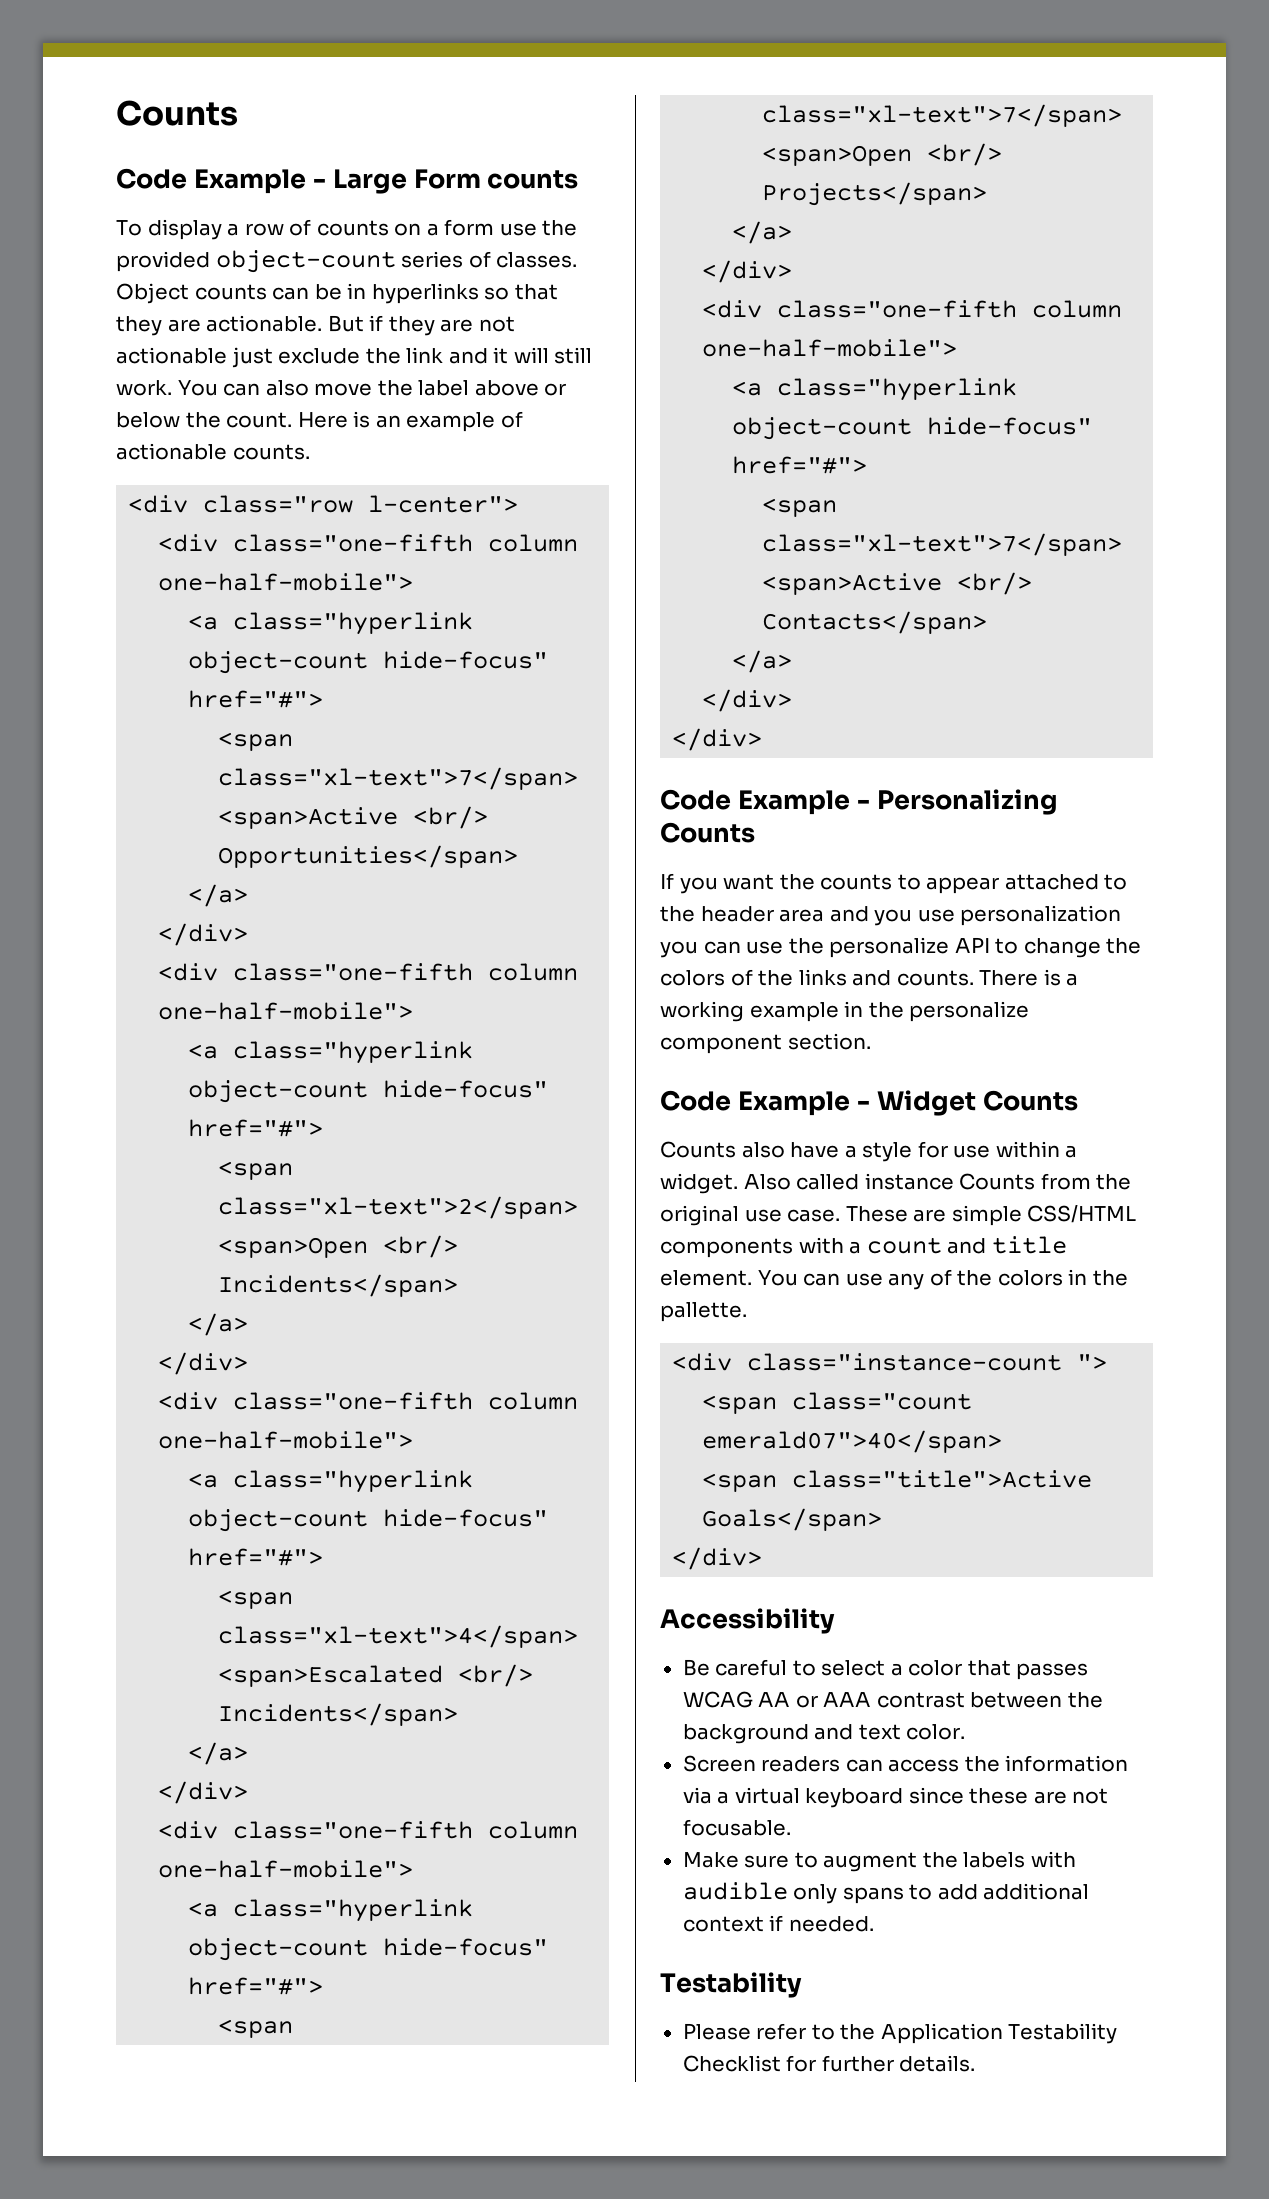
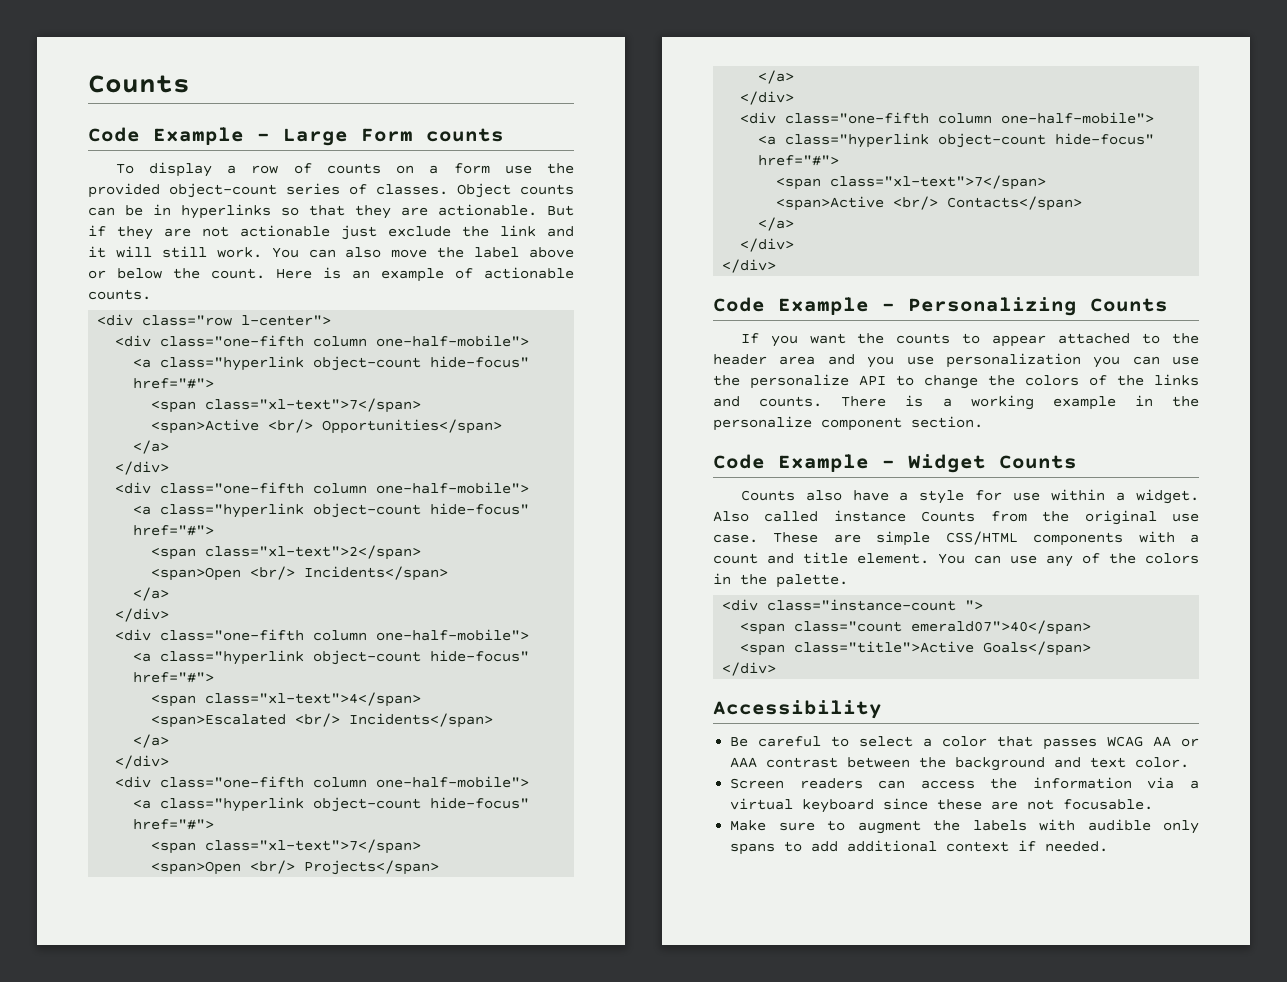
- You can use any of the colors in the pallette.
+ You can use any of the colors in the palette.
  Make sure to augment the labels with audible only spans to add additional context if needed.
- Testability
- Please refer to the Application Testability Checklist for further details.

